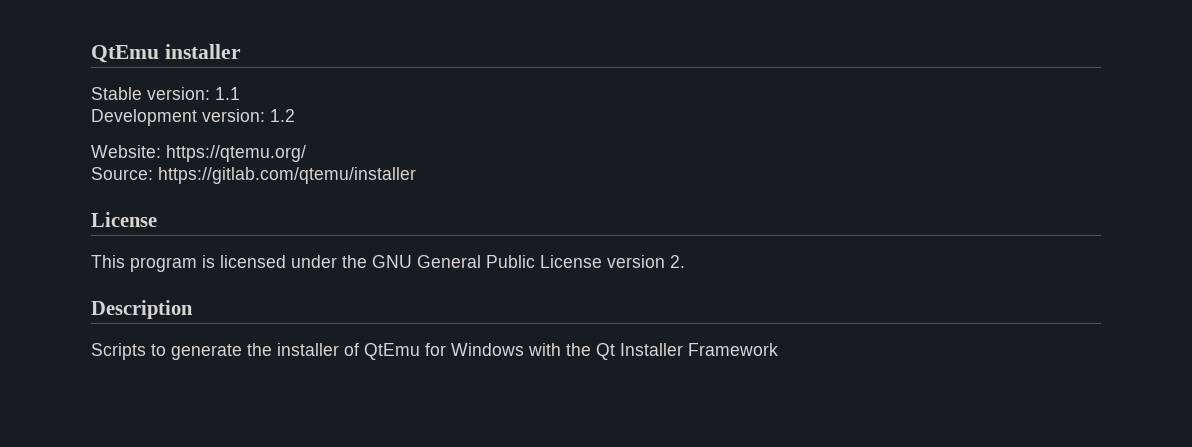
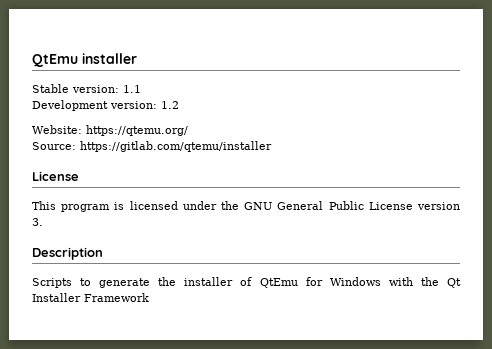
- This program is licensed under the GNU General Public License version 2.
+ This program is licensed under the GNU General Public License version 3.

